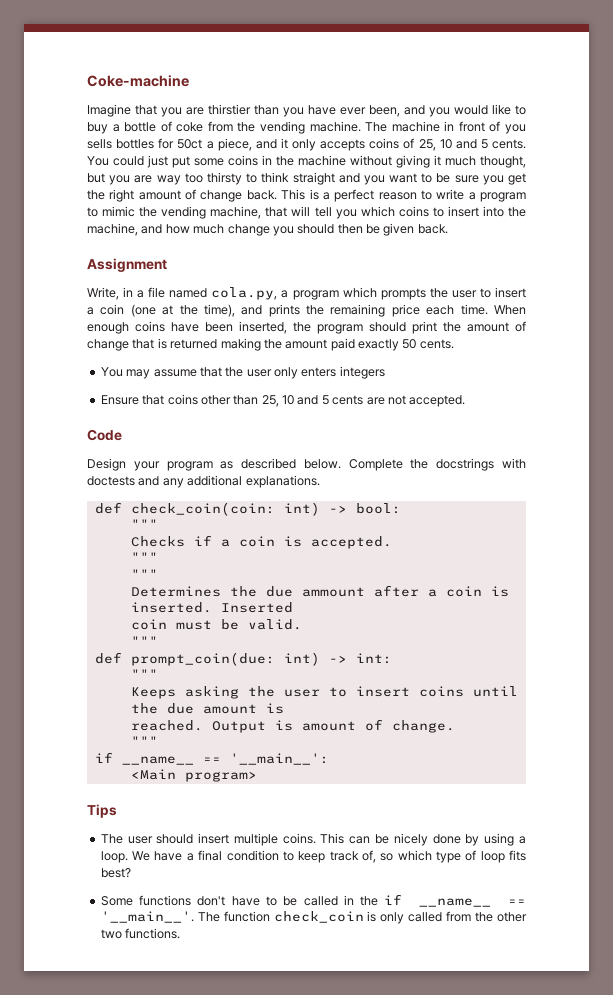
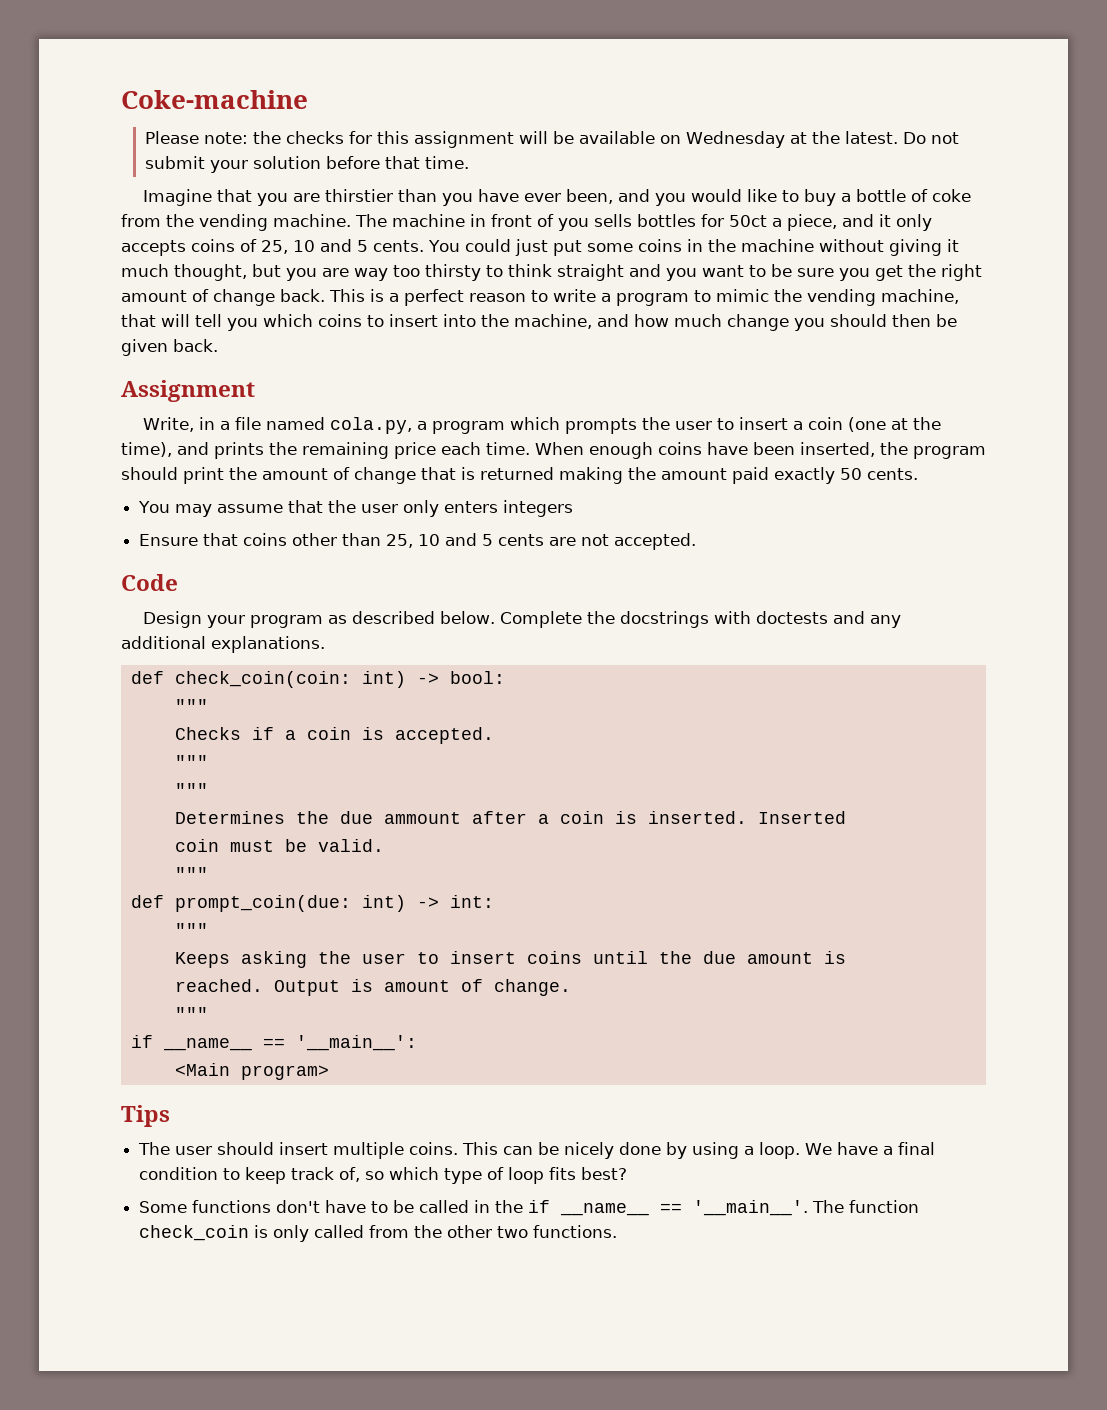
+ Please note: the checks for this assignment will be available on Wednesday at the latest. Do not submit your solution before that time.

